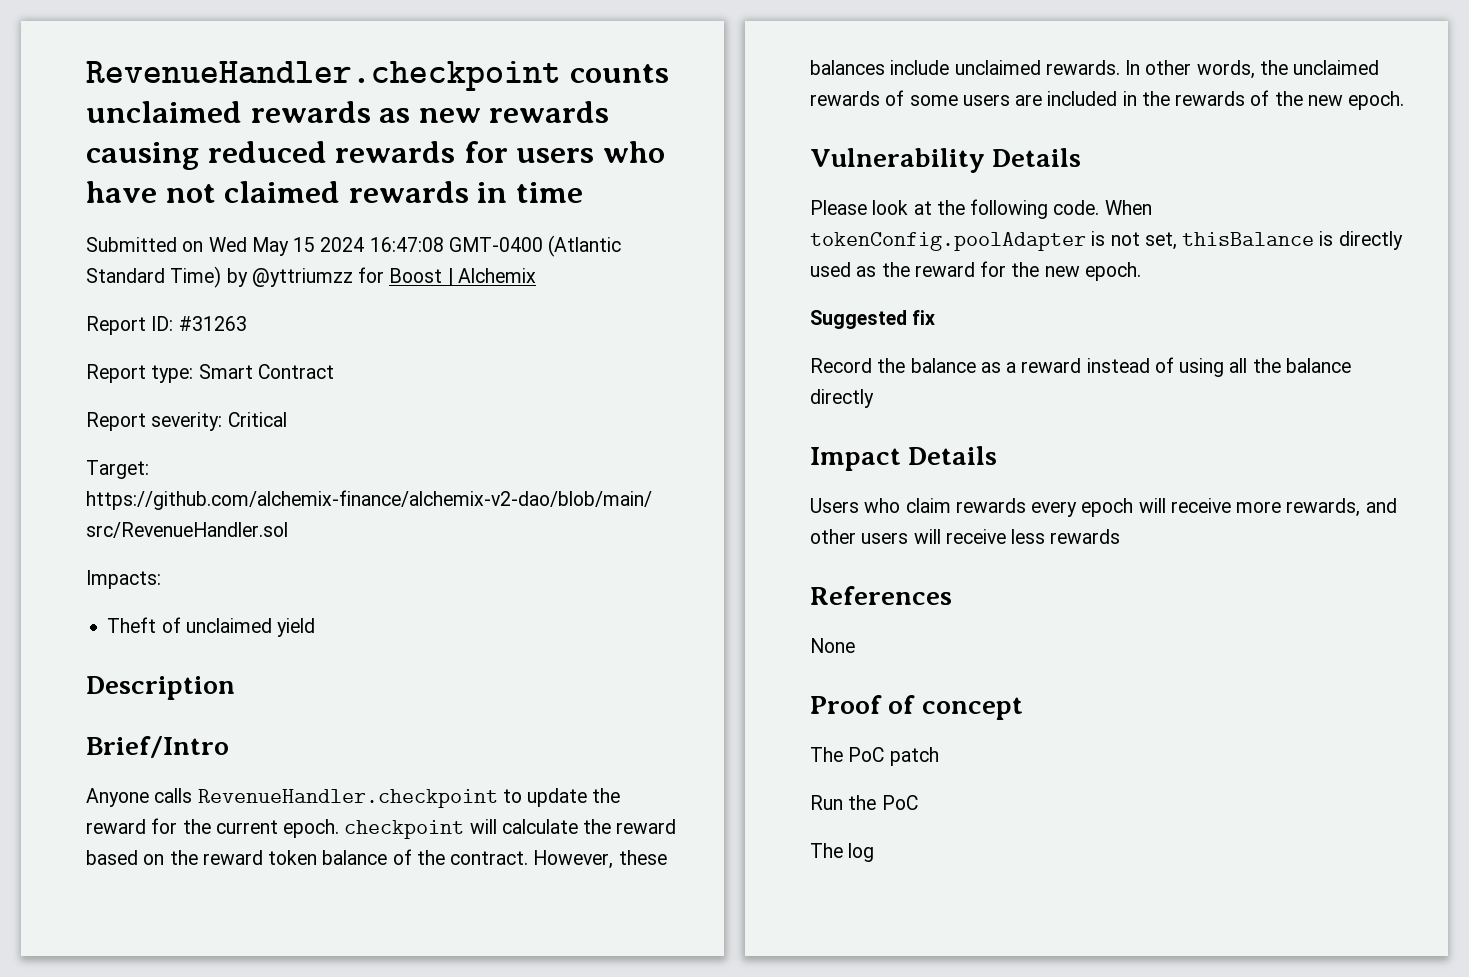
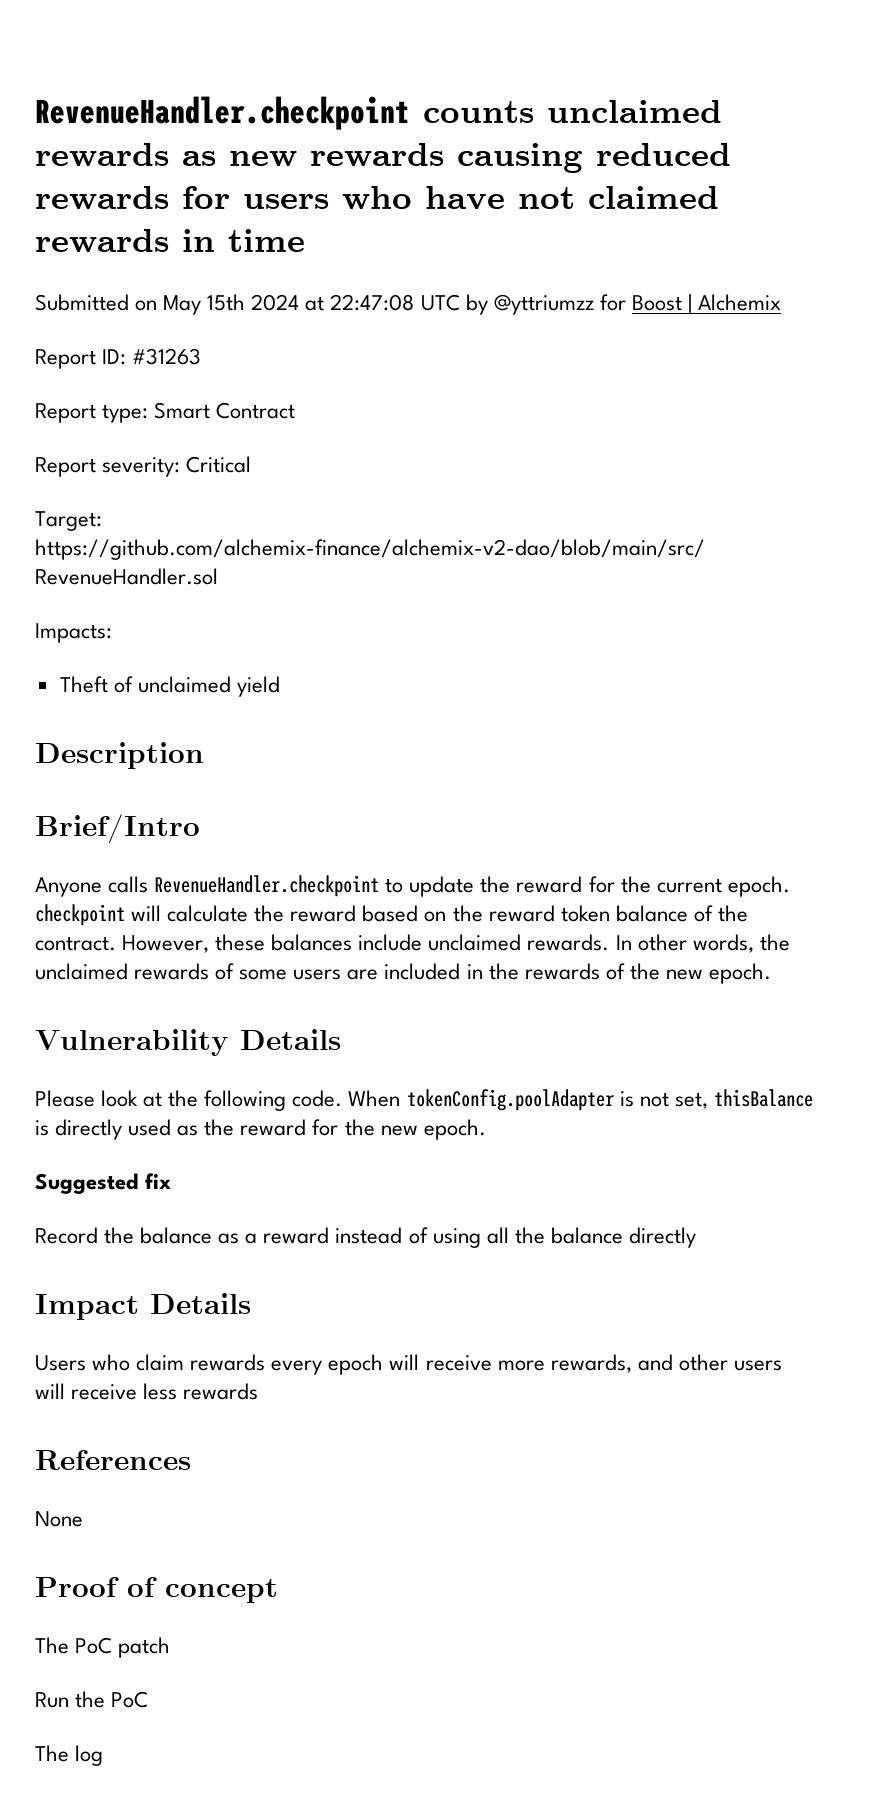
- Submitted on Wed May 15 2024 16:47:08 GMT-0400 (Atlantic Standard Time) by @yttriumzz for Boost | Alchemix
+ Submitted on May 15th 2024 at 22:47:08 UTC by @yttriumzz for Boost | Alchemix

